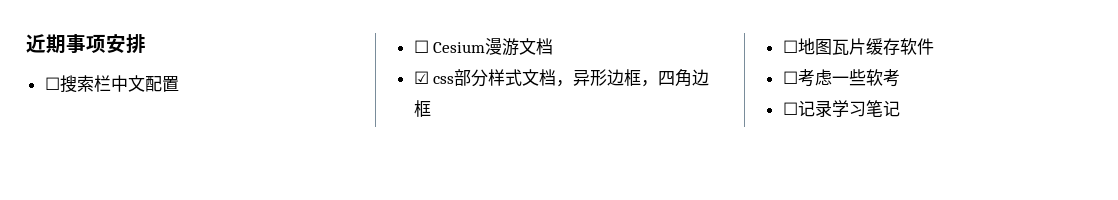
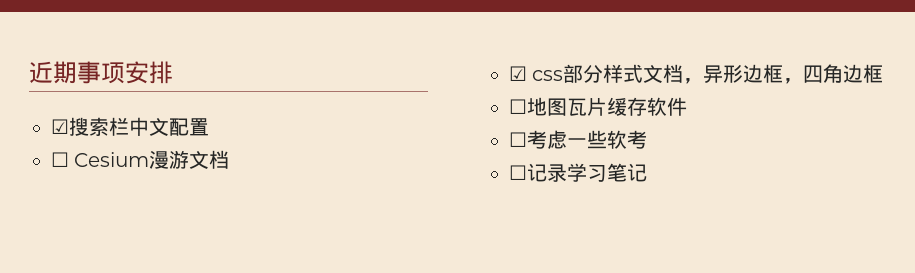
- ☐搜索栏中文配置
+ ☑搜索栏中文配置

